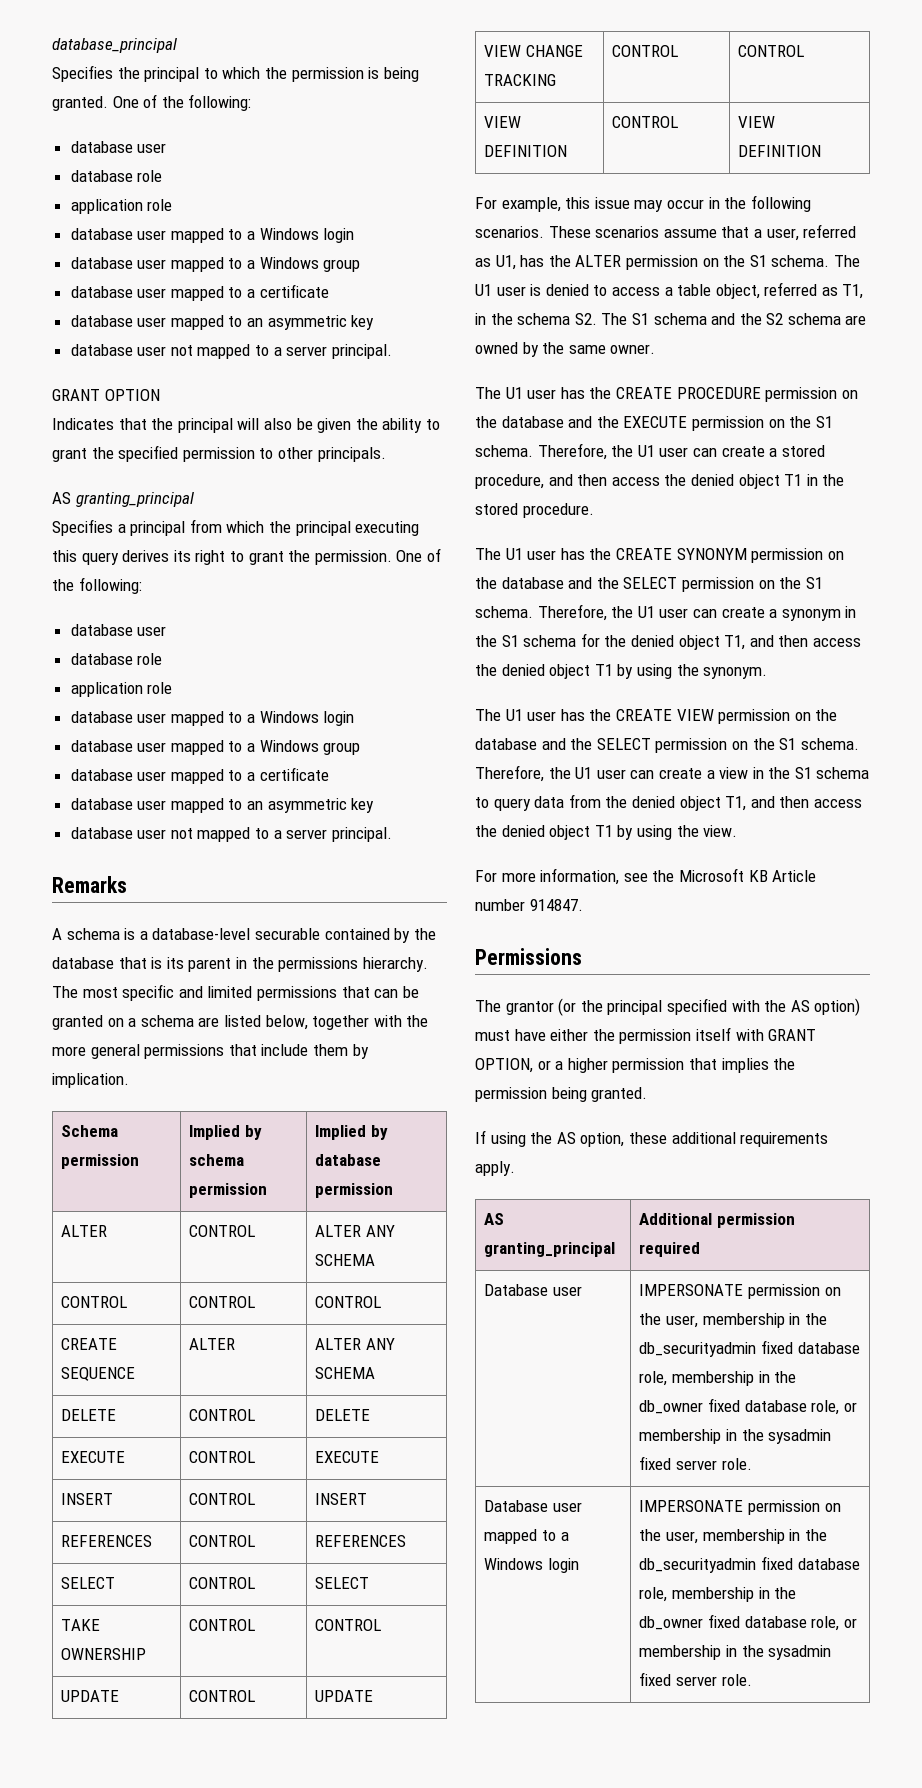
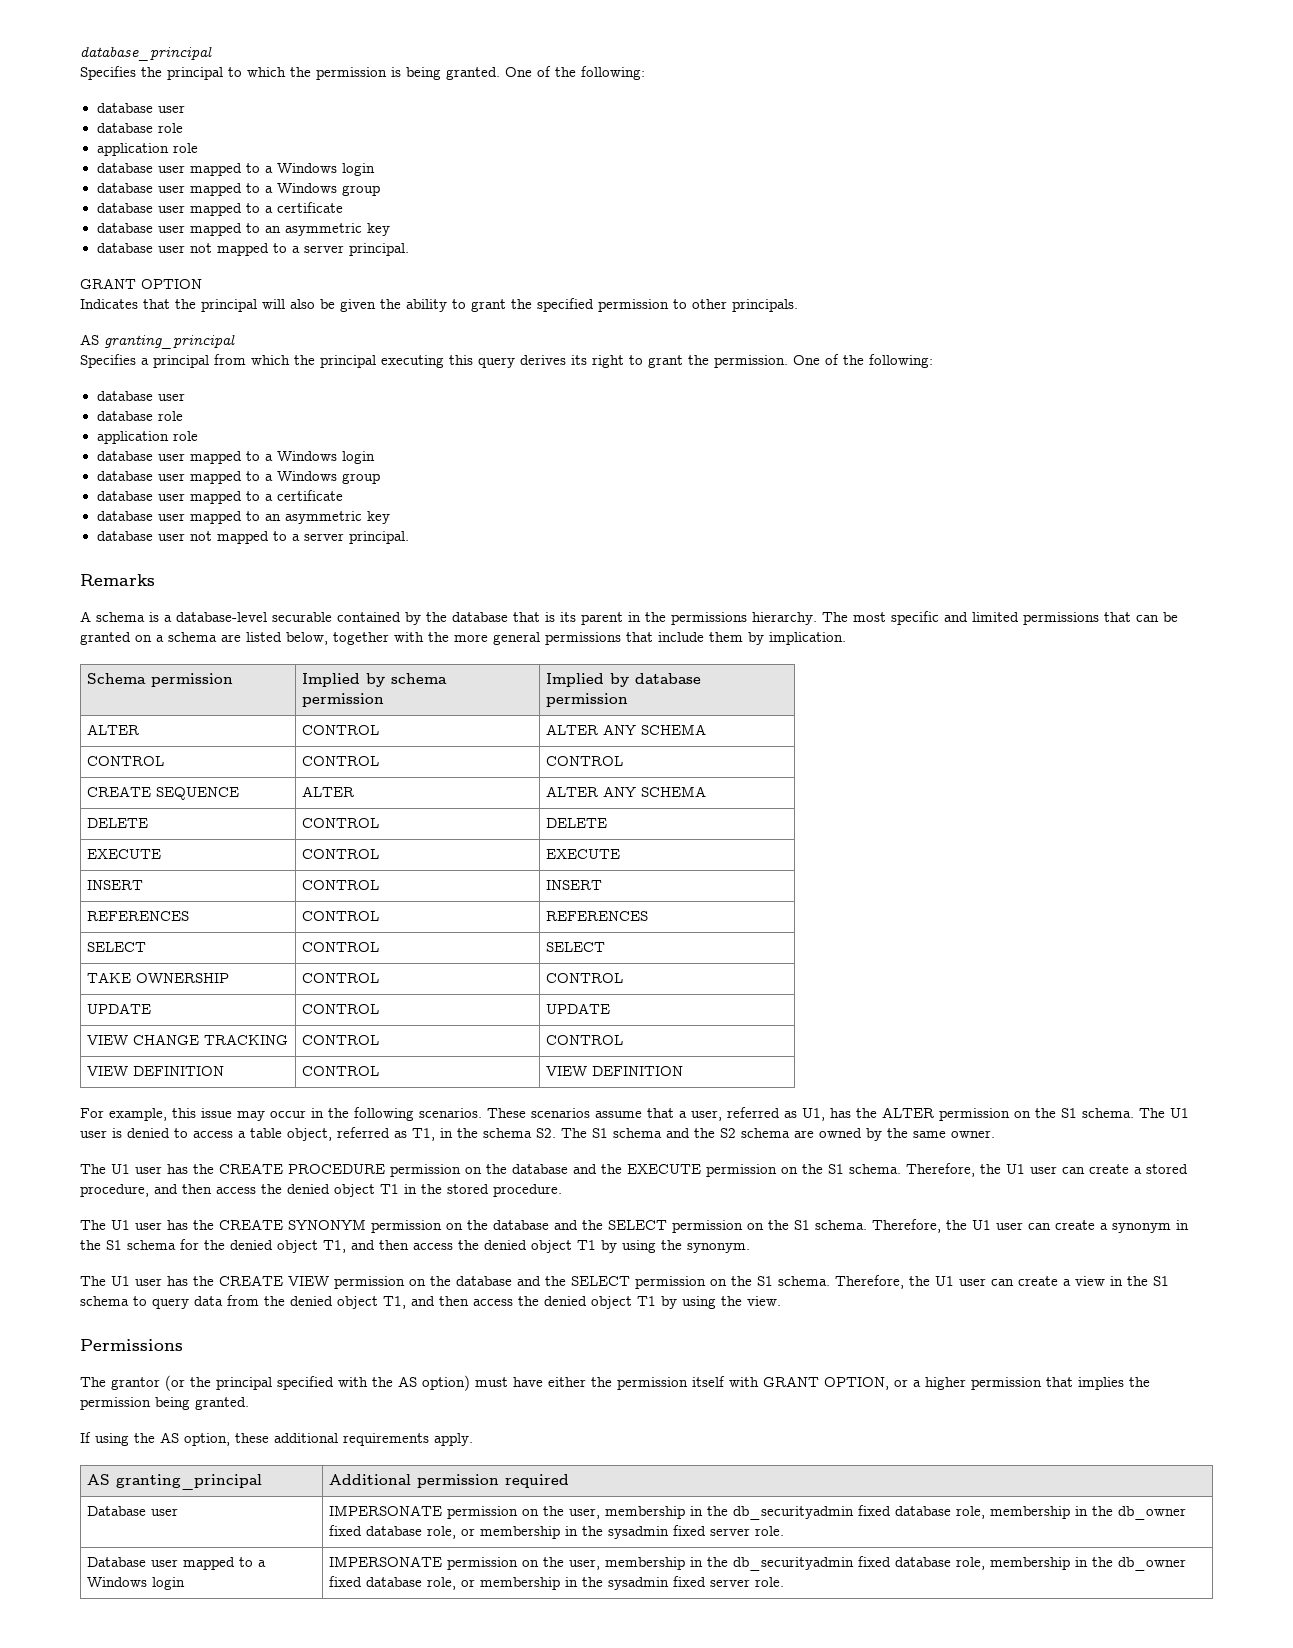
- For more information, see the Microsoft KB Article number 914847.

